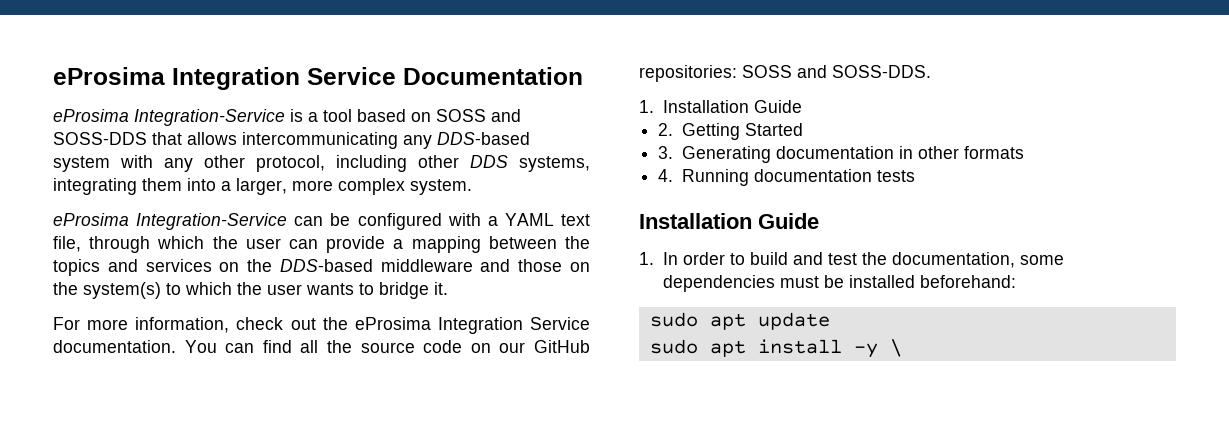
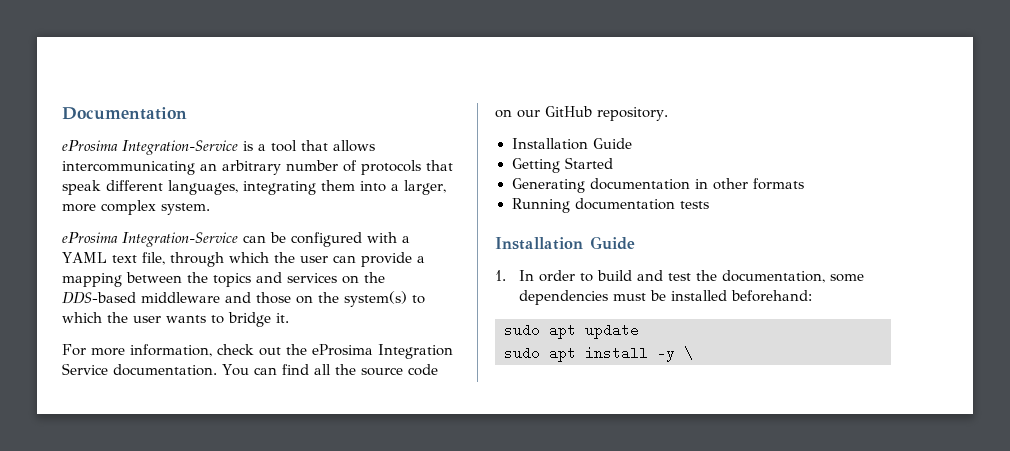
- eProsima Integration Service Documentation
+ Documentation
- eProsima Integration-Service is a tool based on SOSS and SOSS-DDS that allows intercommunicating any DDS-based system with any other protocol, including other DDS systems, integrating them into a larger, more complex system.
+ eProsima Integration-Service is a tool that allows intercommunicating an arbitrary number of protocols that speak different languages, integrating them into a larger, more complex system.
- You can find all the source code on our GitHub repositories: SOSS and SOSS-DDS.
- 1. Installation Guide
- 2. Getting Started
+ You can find all the source code on our GitHub repository.
+ Installation Guide
+ Getting Started
- 3. Generating documentation in other formats
+ Generating documentation in other formats
- 4. Running documentation tests
+ Running documentation tests

